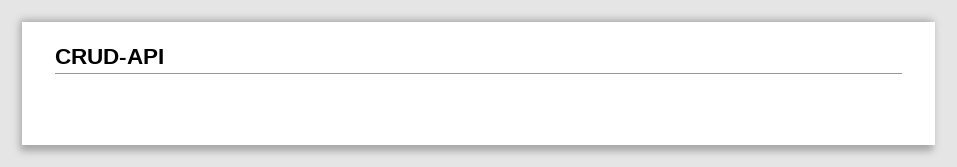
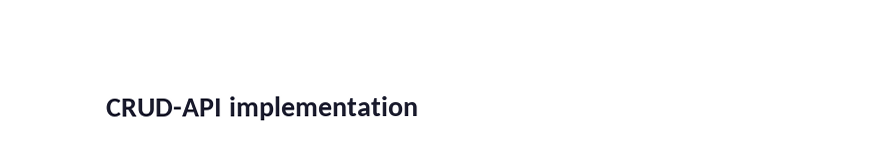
- CRUD-API
+ CRUD-API implementation

